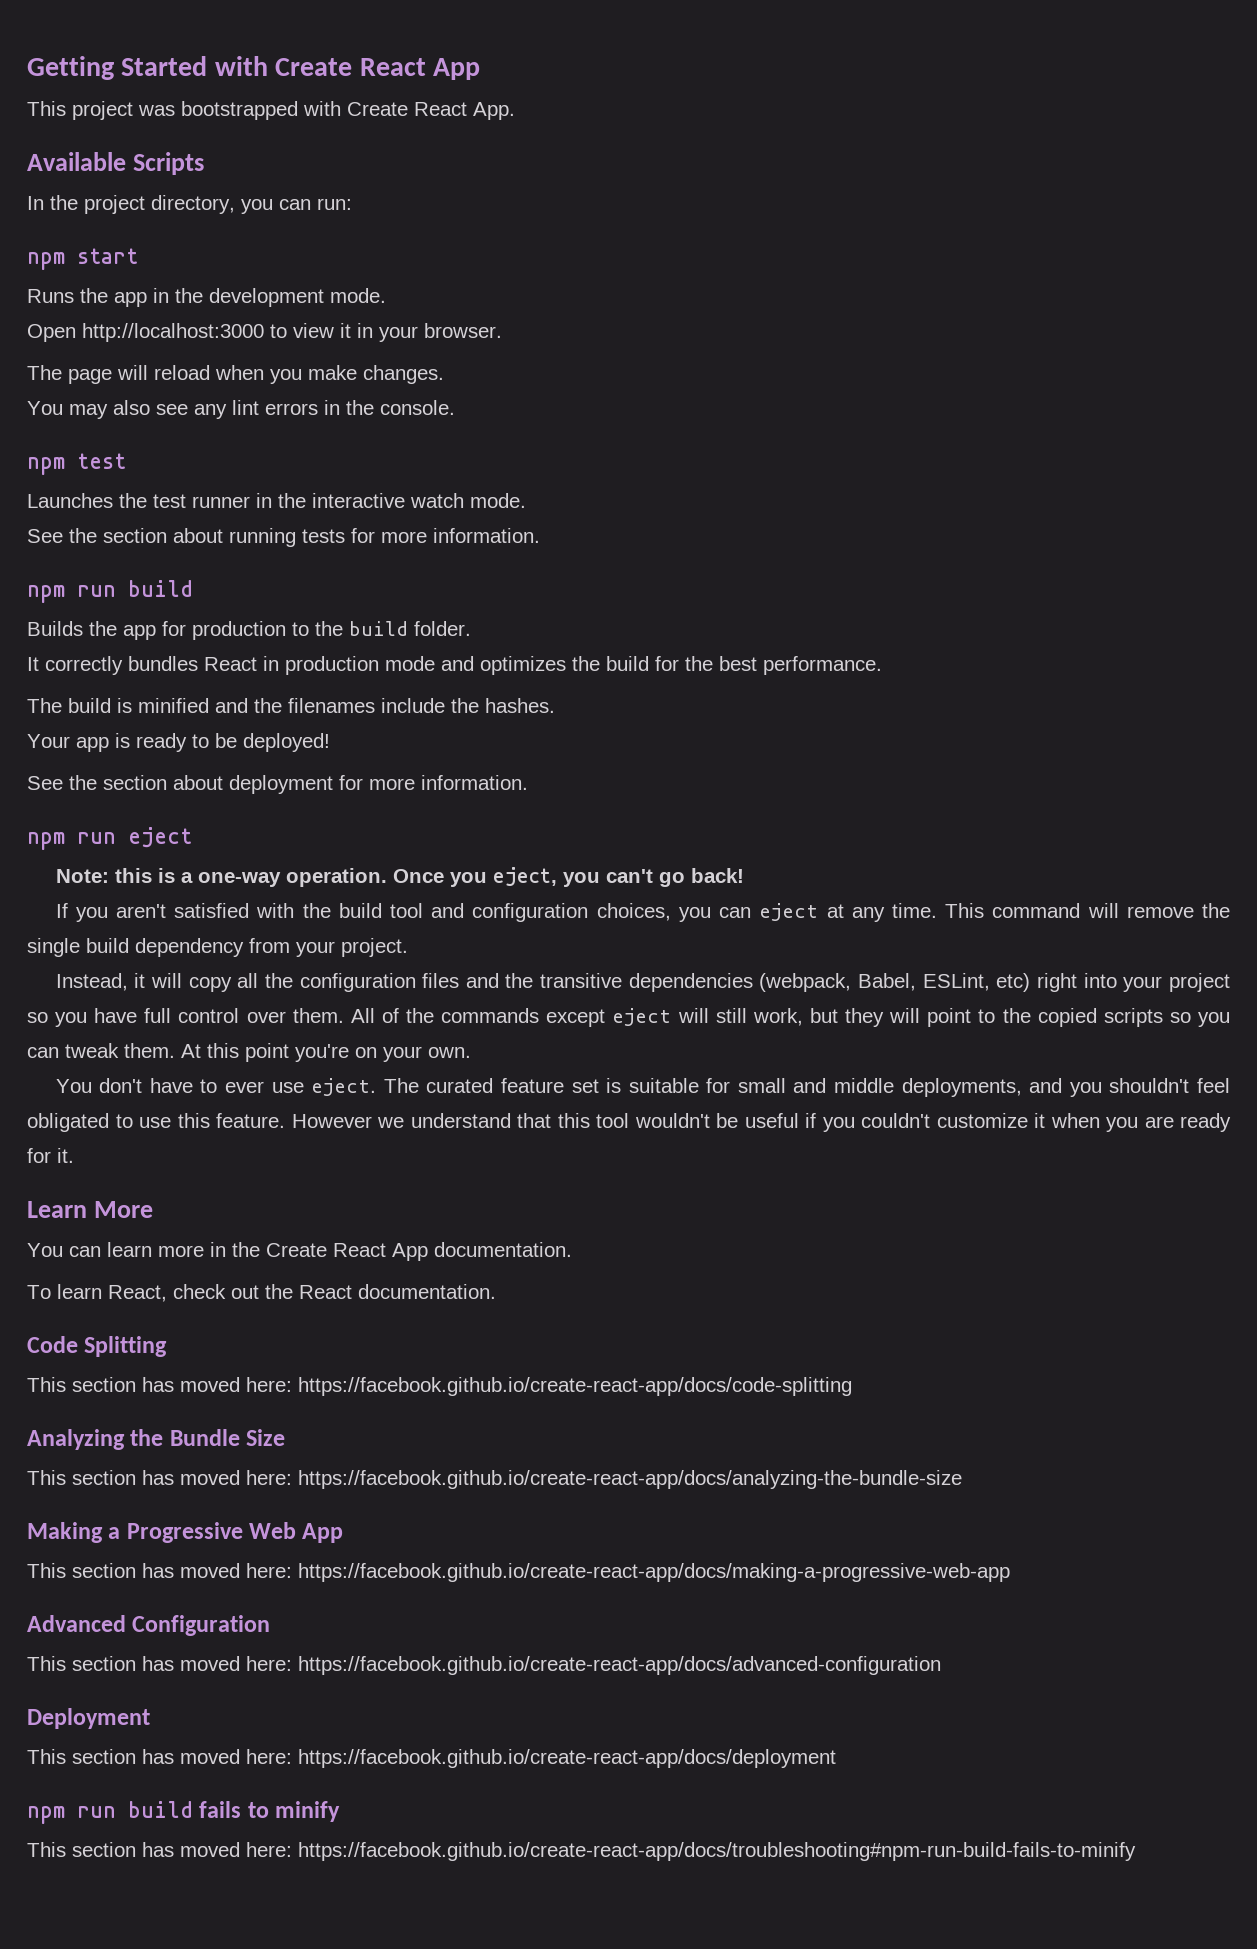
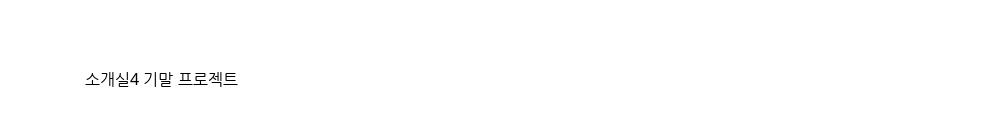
- Getting Started with Create React App
- This project was bootstrapped with Create React App.
- Available Scripts
- In the project directory, you can run:
- npm start
- Runs the app in the development mode.
- Open http://localhost:3000 to view it in your browser.
- The page will reload when you make changes.
- You may also see any lint errors in the console.
- npm test
- Launches the test runner in the interactive watch mode.
- See the section about running tests for more information.
- npm run build
- Builds the app for production to the build folder.
- It correctly bundles React in production mode and optimizes the build for the best performance.
- The build is minified and the filenames include the hashes.
- Your app is ready to be deployed!
- See the section about deployment for more information.
- npm run eject
- Note: this is a one-way operation. Once you eject, you can't go back!
- If you aren't satisfied with the build tool and configuration choices, you can eject at any time. This command will remove the single build dependency from your project.
- Instead, it will copy all the configuration files and the transitive dependencies (webpack, Babel, ESLint, etc) right into your project so you have full control over them. All of the commands except eject will still work, but they will point to the copied scripts so you can tweak them. At this point you're on your own.
- You don't have to ever use eject. The curated feature set is suitable for small and middle deployments, and you shouldn't feel obligated to use this feature. However we understand that this tool wouldn't be useful if you couldn't customize it when you are ready for it.
- Learn More
- You can learn more in the Create React App documentation.
- To learn React, check out the React documentation.
- Code Splitting
- This section has moved here: https://facebook.github.io/create-react-app/docs/code-splitting
- Analyzing the Bundle Size
- This section has moved here: https://facebook.github.io/create-react-app/docs/analyzing-the-bundle-size
- Making a Progressive Web App
- This section has moved here: https://facebook.github.io/create-react-app/docs/making-a-progressive-web-app
- Advanced Configuration
- This section has moved here: https://facebook.github.io/create-react-app/docs/advanced-configuration
- Deployment
- This section has moved here: https://facebook.github.io/create-react-app/docs/deployment
- npm run build fails to minify
- This section has moved here: https://facebook.github.io/create-react-app/docs/troubleshooting#npm-run-build-fails-to-minify
+ 소개실4 기말 프로젝트

